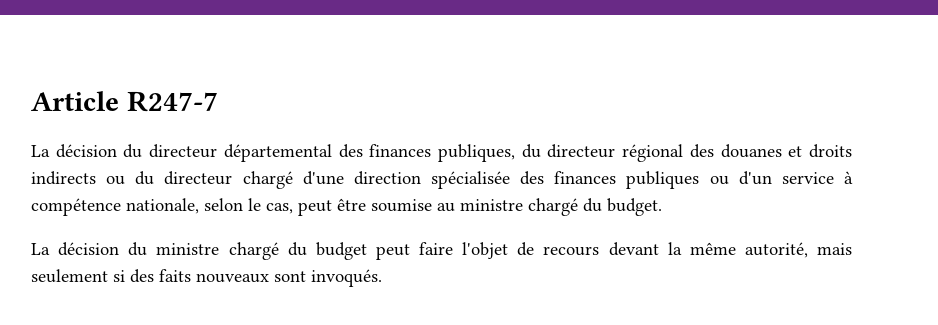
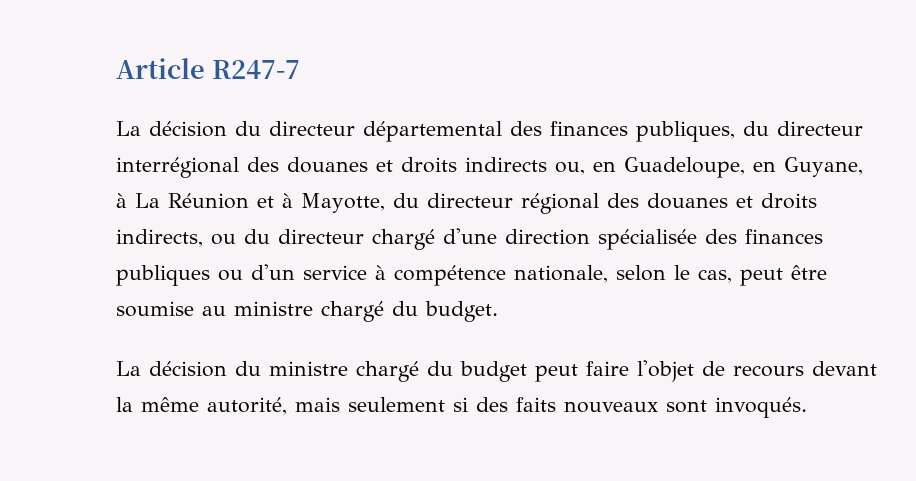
- La décision du directeur départemental des finances publiques, du directeur régional des douanes et droits indirects ou du directeur chargé d'une direction spécialisée des finances publiques ou d'un service à compétence nationale, selon le cas, peut être soumise au ministre chargé du budget.
+ La décision du directeur départemental des finances publiques, du directeur interrégional des douanes et droits indirects ou, en Guadeloupe, en Guyane, à La Réunion et à Mayotte, du directeur régional des douanes et droits indirects, ou du directeur chargé d'une direction spécialisée des finances publiques ou d'un service à compétence nationale, selon le cas, peut être soumise au ministre chargé du budget.

